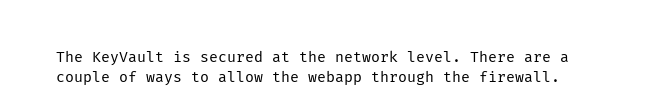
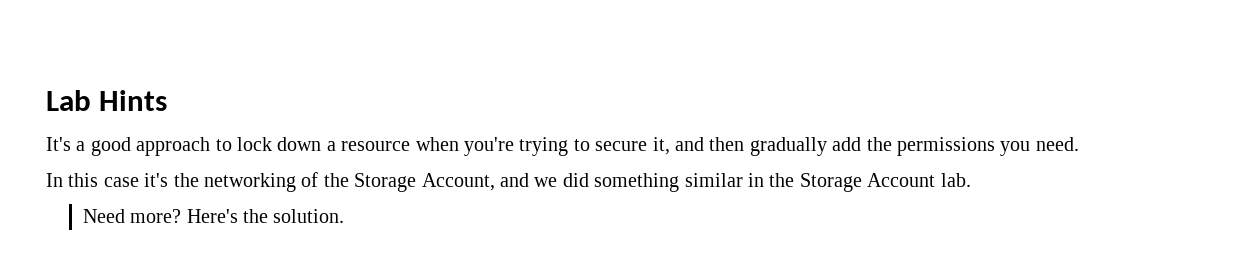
- The KeyVault is secured at the network level. There are a couple of ways to allow the webapp through the firewall.
+ Lab Hints
+ It's a good approach to lock down a resource when you're trying to secure it, and then gradually add the permissions you need.
+ In this case it's the networking of the Storage Account, and we did something similar in the Storage Account lab.
+ Need more? Here's the solution.

